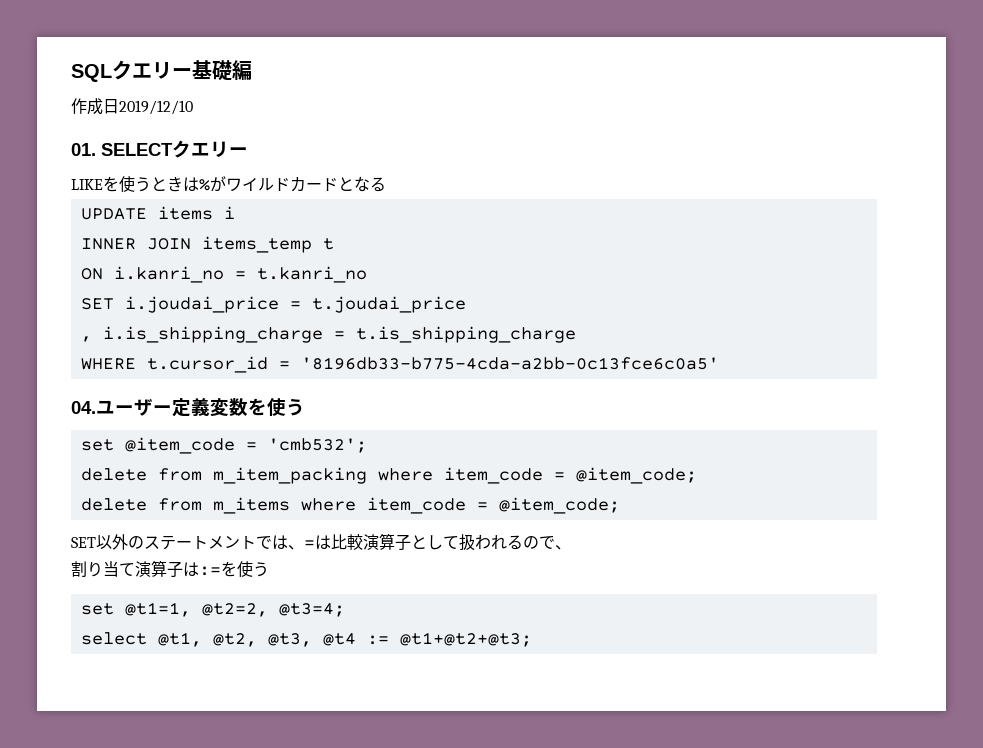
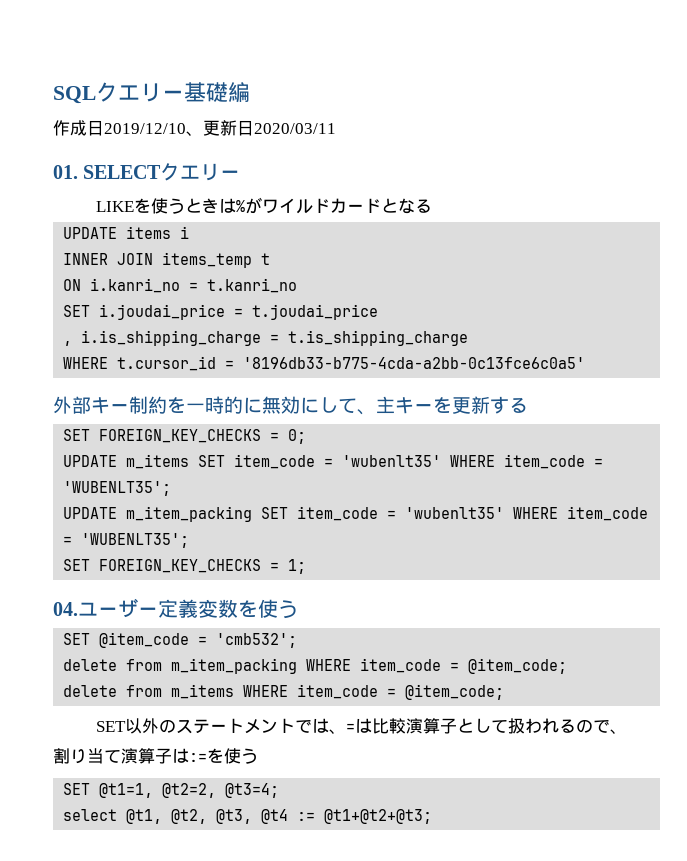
- 作成日2019/12/10
+ 作成日2019/12/10、更新日2020/03/11
+ 外部キー制約を一時的に無効にして、主キーを更新する
+ SET FOREIGN_KEY_CHECKS = 0;
+ UPDATE m_items SET item_code = 'wubenlt35' WHERE item_code = 'WUBENLT35';
+ UPDATE m_item_packing SET item_code = 'wubenlt35' WHERE item_code = 'WUBENLT35';
+ SET FOREIGN_KEY_CHECKS = 1;
- set @item_code = 'cmb532';
+ SET @item_code = 'cmb532';
- delete from m_item_packing where item_code = @item_code;
+ delete from m_item_packing WHERE item_code = @item_code;
- delete from m_items where item_code = @item_code;
+ delete from m_items WHERE item_code = @item_code;
- set @t1=1, @t2=2, @t3=4;
+ SET @t1=1, @t2=2, @t3=4;

